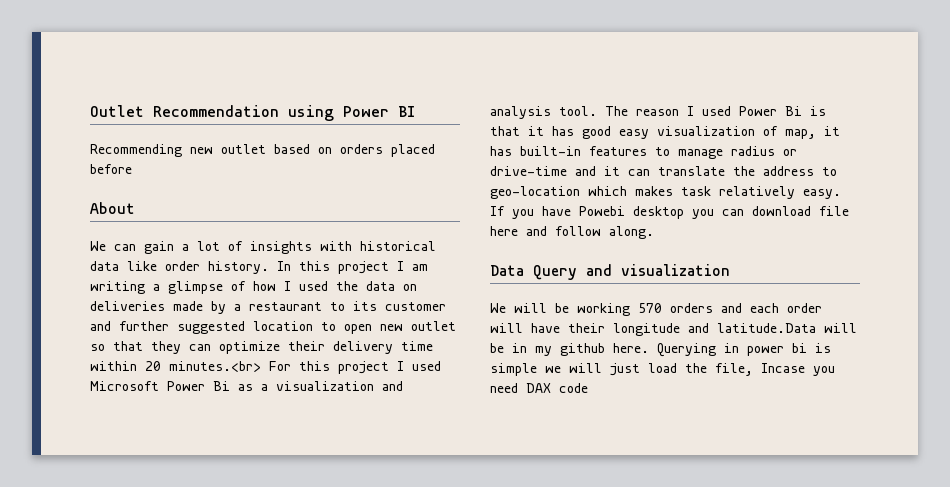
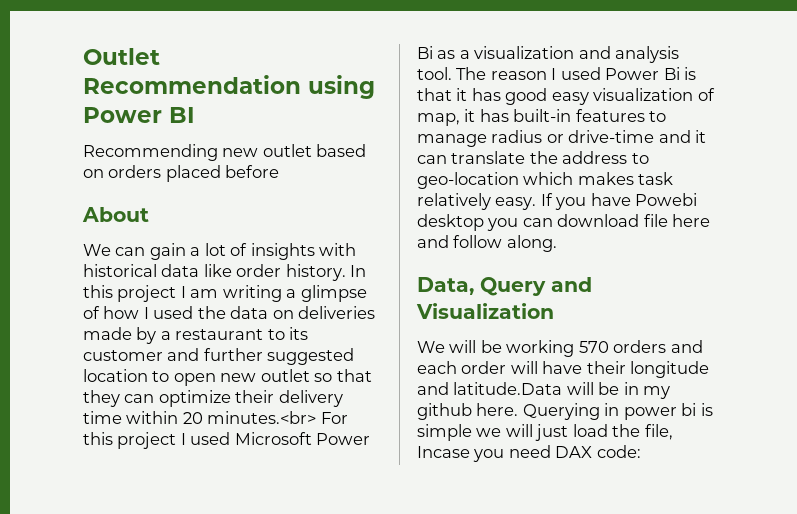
- Data Query and visualization
+ Data, Query and Visualization
- Querying in power bi is simple we will just load the file, Incase you need DAX code
+ Querying in power bi is simple we will just load the file, Incase you need DAX code:

